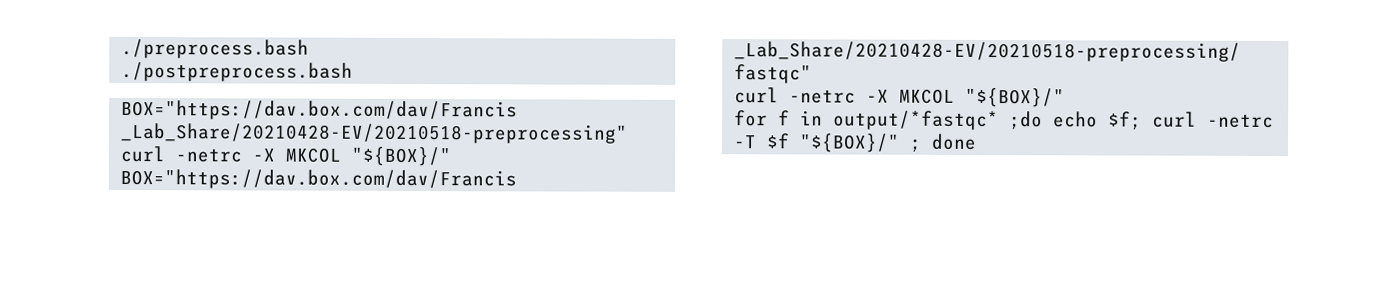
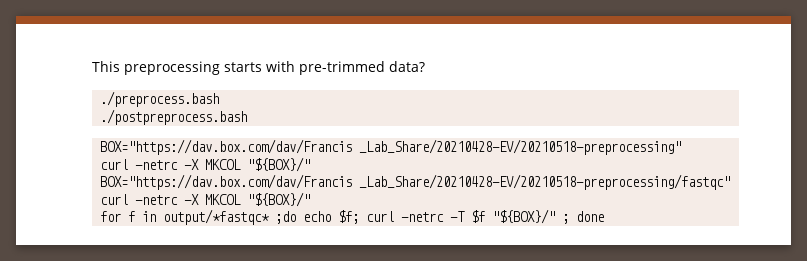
+ This preprocessing starts with pre-trimmed data?

